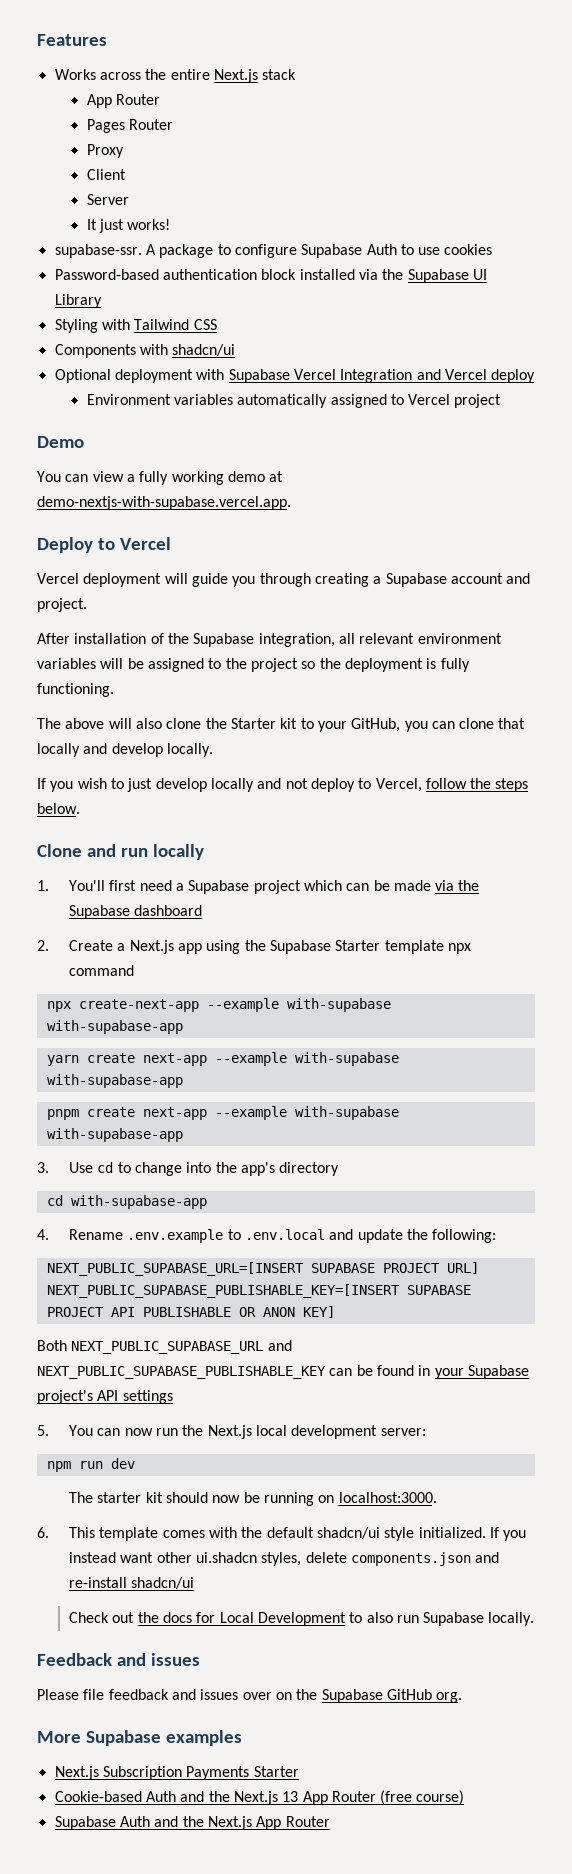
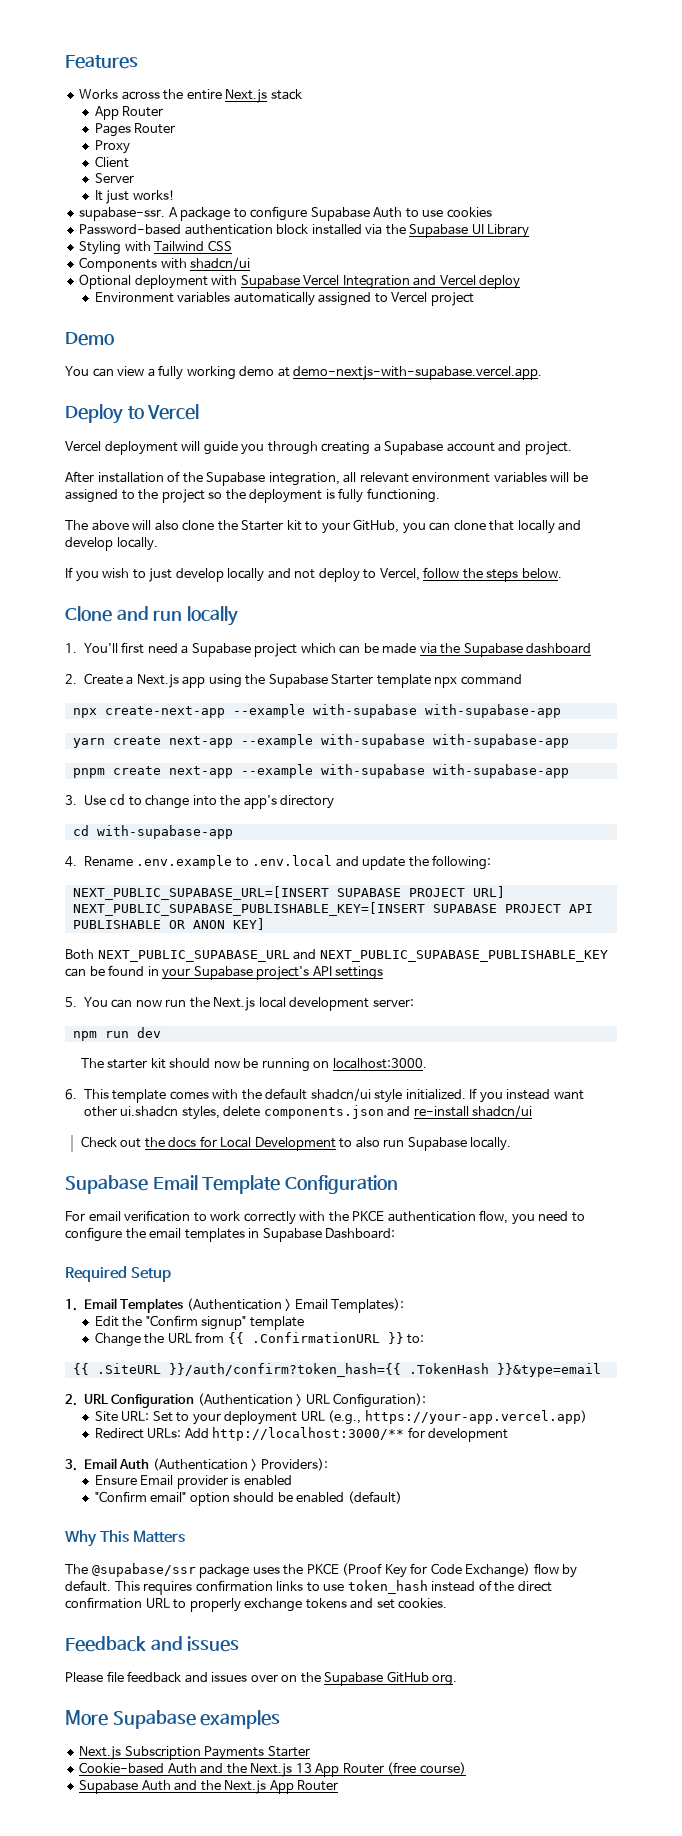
+ Supabase Email Template Configuration
+ For email verification to work correctly with the PKCE authentication flow, you need to configure the email templates in Supabase Dashboard:
+ Required Setup
+ 1. Email Templates (Authentication > Email Templates):
+ Edit the "Confirm signup" template
+ Change the URL from {{ .ConfirmationURL }} to:
+ {{ .SiteURL }}/auth/confirm?token_hash={{ .TokenHash }}&type=email
+ 2. URL Configuration (Authentication > URL Configuration):
+ Site URL: Set to your deployment URL (e.g., https://your-app.vercel.app)
+ Redirect URLs: Add http://localhost:3000/** for development
+ 3. Email Auth (Authentication > Providers):
+ Ensure Email provider is enabled
+ "Confirm email" option should be enabled (default)
+ Why This Matters
+ The @supabase/ssr package uses the PKCE (Proof Key for Code Exchange) flow by default. This requires confirmation links to use token_hash instead of the direct confirmation URL to properly exchange tokens and set cookies.

